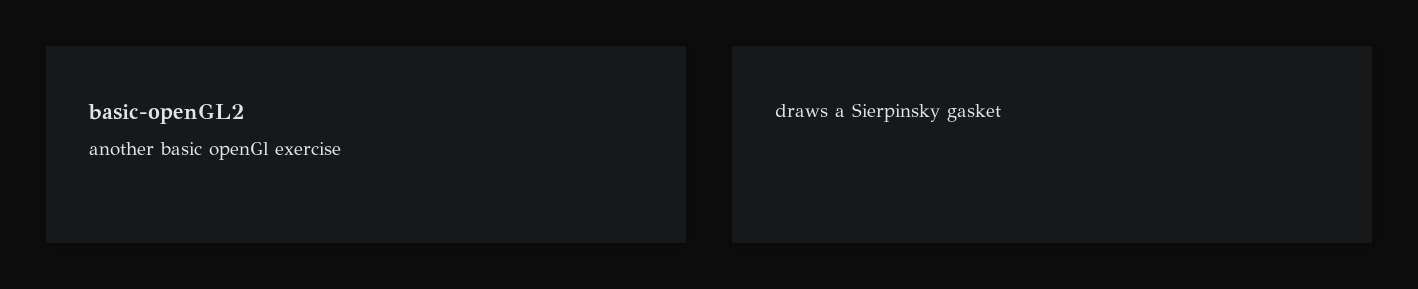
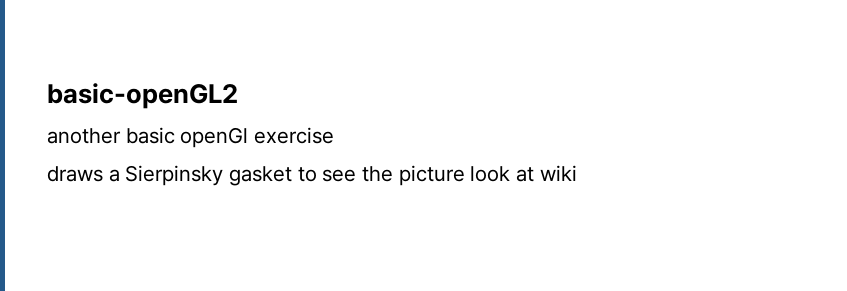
- draws a Sierpinsky gasket
+ draws a Sierpinsky gasket to see the picture look at wiki

